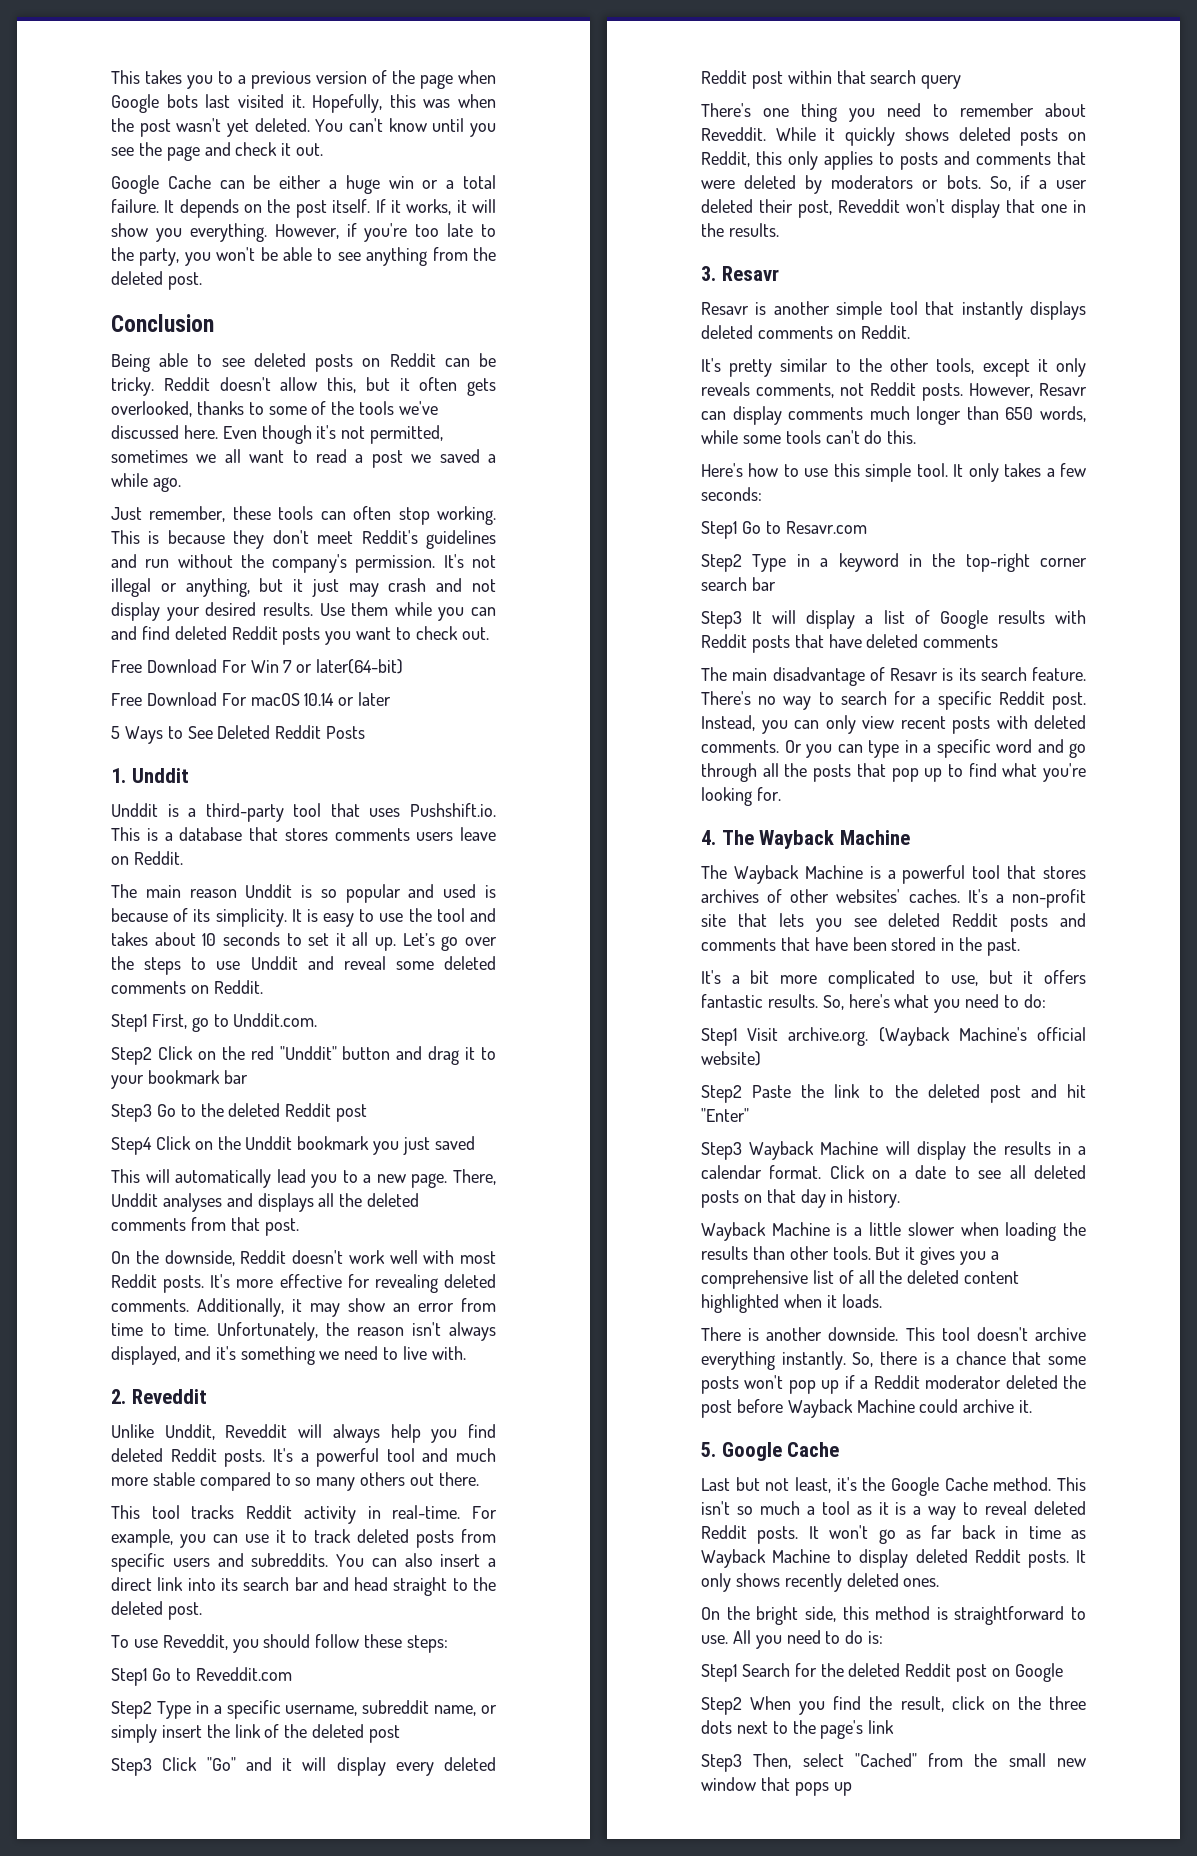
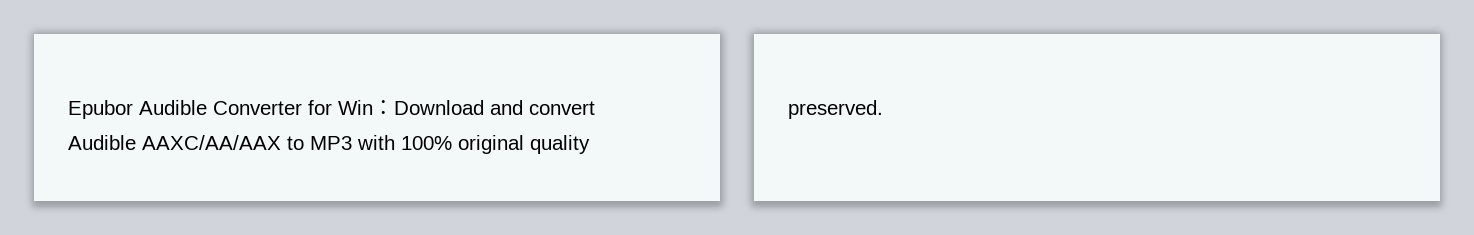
- This takes you to a previous version of the page when Google bots last visited it. Hopefully, this was when the post wasn't yet deleted. You can't know until you see the page and check it out.
- Google Cache can be either a huge win or a total failure. It depends on the post itself. If it works, it will show you everything. However, if you're too late to the party, you won't be able to see anything from the deleted post.
- Conclusion
- Being able to see deleted posts on Reddit can be tricky. Reddit doesn't allow this, but it often gets overlooked, thanks to some of the tools we've discussed here. Even though it's not permitted, sometimes we all want to read a post we saved a while ago.
- Just remember, these tools can often stop working. This is because they don't meet Reddit's guidelines and run without the company's permission. It's not illegal or anything, but it just may crash and not display your desired results. Use them while you can and find deleted Reddit posts you want to check out.
- Free Download For Win 7 or later(64-bit)
- Free Download For macOS 10.14 or later
- 5 Ways to See Deleted Reddit Posts
- 1. Unddit
- Unddit is a third-party tool that uses Pushshift.io. This is a database that stores comments users leave on Reddit.
- The main reason Unddit is so popular and used is because of its simplicity. It is easy to use the tool and takes about 10 seconds to set it all up. Let’s go over the steps to use Unddit and reveal some deleted comments on Reddit.
- Step1 First, go to Unddit.com.
- Step2 Click on the red "Unddit" button and drag it to your bookmark bar
- Step3 Go to the deleted Reddit post
- Step4 Click on the Unddit bookmark you just saved
- This will automatically lead you to a new page. There, Unddit analyses and displays all the deleted comments from that post.
- On the downside, Reddit doesn't work well with most Reddit posts. It's more effective for revealing deleted comments. Additionally, it may show an error from time to time. Unfortunately, the reason isn't always displayed, and it's something we need to live with.
- 2. Reveddit
- Unlike Unddit, Reveddit will always help you find deleted Reddit posts. It's a powerful tool and much more stable compared to so many others out there.
- This tool tracks Reddit activity in real-time. For example, you can use it to track deleted posts from specific users and subreddits. You can also insert a direct link into its search bar and head straight to the deleted post.
- To use Reveddit, you should follow these steps:
- Step1 Go to Reveddit.com
- Step2 Type in a specific username, subreddit name, or simply insert the link of the deleted post
- Step3 Click "Go" and it will display every deleted Reddit post within that search query
- There's one thing you need to remember about Reveddit. While it quickly shows deleted posts on Reddit, this only applies to posts and comments that were deleted by moderators or bots. So, if a user deleted their post, Reveddit won't display that one in the results.
- 3. Resavr
- Resavr is another simple tool that instantly displays deleted comments on Reddit.
- It's pretty similar to the other tools, except it only reveals comments, not Reddit posts. However, Resavr can display comments much longer than 650 words, while some tools can't do this.
- Here's how to use this simple tool. It only takes a few seconds:
- Step1 Go to Resavr.com
- Step2 Type in a keyword in the top-right corner search bar
- Step3 It will display a list of Google results with Reddit posts that have deleted comments
- The main disadvantage of Resavr is its search feature. There's no way to search for a specific Reddit post. Instead, you can only view recent posts with deleted comments. Or you can type in a specific word and go through all the posts that pop up to find what you're looking for.
- 4. The Wayback Machine
- The Wayback Machine is a powerful tool that stores archives of other websites' caches. It's a non-profit site that lets you see deleted Reddit posts and comments that have been stored in the past.
- It's a bit more complicated to use, but it offers fantastic results. So, here's what you need to do:
- Step1 Visit archive.org. (Wayback Machine's official website)
- Step2 Paste the link to the deleted post and hit "Enter"
- Step3 Wayback Machine will display the results in a calendar format. Click on a date to see all deleted posts on that day in history.
- Wayback Machine is a little slower when loading the results than other tools. But it gives you a comprehensive list of all the deleted content highlighted when it loads.
- There is another downside. This tool doesn't archive everything instantly. So, there is a chance that some posts won't pop up if a Reddit moderator deleted the post before Wayback Machine could archive it.
- 5. Google Cache
- Last but not least, it's the Google Cache method. This isn't so much a tool as it is a way to reveal deleted Reddit posts. It won't go as far back in time as Wayback Machine to display deleted Reddit posts. It only shows recently deleted ones.
- On the bright side, this method is straightforward to use. All you need to do is:
- Step1 Search for the deleted Reddit post on Google
- Step2 When you find the result, click on the three dots next to the page's link
- Step3 Then, select "Cached" from the small new window that pops up
+ Epubor Audible Converter for Win：Download and convert Audible AAXC/AA/AAX to MP3 with 100% original quality preserved.

